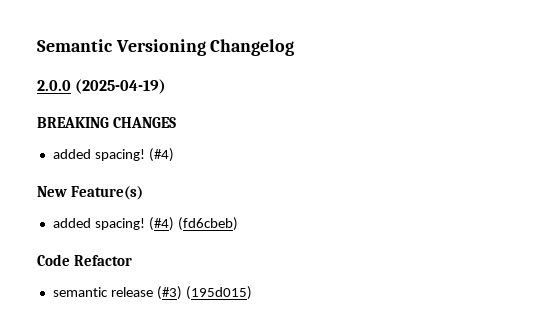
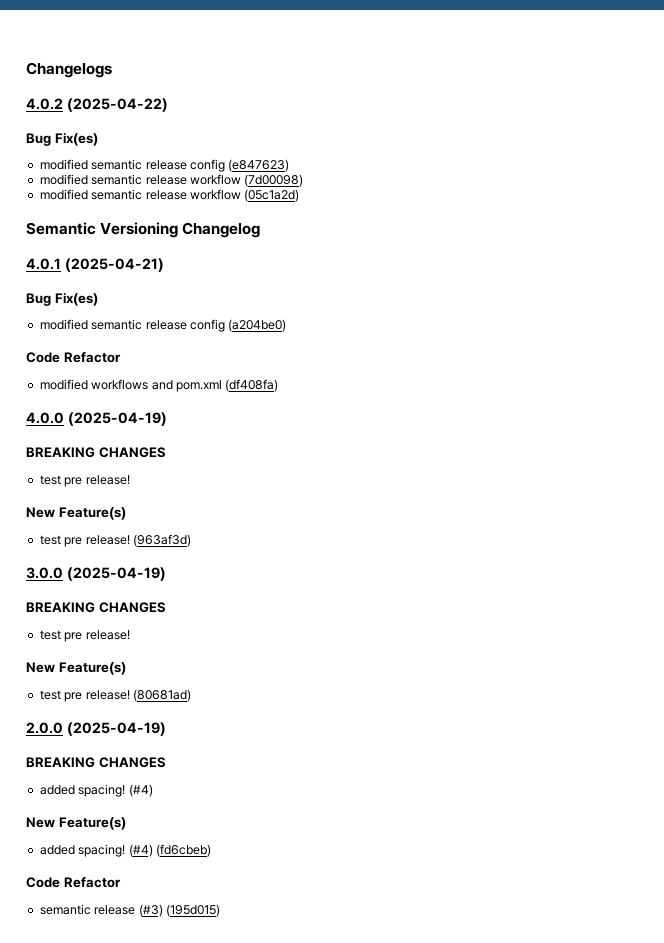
+ Changelogs
+ 4.0.2 (2025-04-22)
+ Bug Fix(es)
+ modified semantic release config (e847623)
+ modified semantic release workflow (7d00098)
+ modified semantic release workflow (05c1a2d)
  Semantic Versioning Changelog
+ 4.0.1 (2025-04-21)
+ Bug Fix(es)
+ modified semantic release config (a204be0)
+ Code Refactor
+ modified workflows and pom.xml (df408fa)
+ 4.0.0 (2025-04-19)
+ BREAKING CHANGES
+ test pre release!
+ New Feature(s)
+ test pre release! (963af3d)
+ 3.0.0 (2025-04-19)
+ BREAKING CHANGES
+ test pre release!
+ New Feature(s)
+ test pre release! (80681ad)

